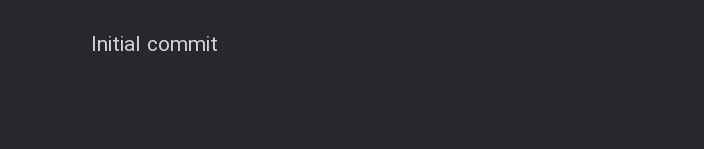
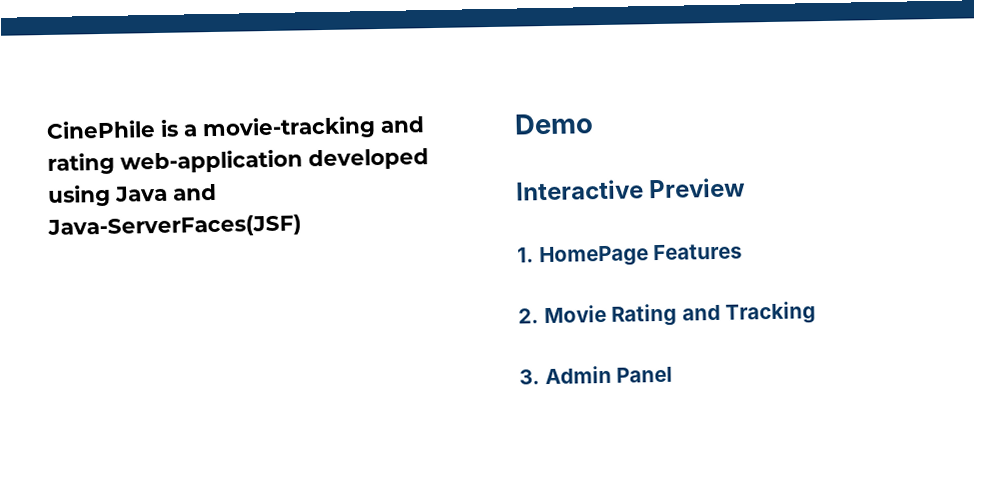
- Initial commit
+ CinePhile is a movie-tracking and rating web-application developed using Java and Java-ServerFaces(JSF)
+ Demo
+ Interactive Preview
+ 1. HomePage Features
+ 2. Movie Rating and Tracking
+ 3. Admin Panel

